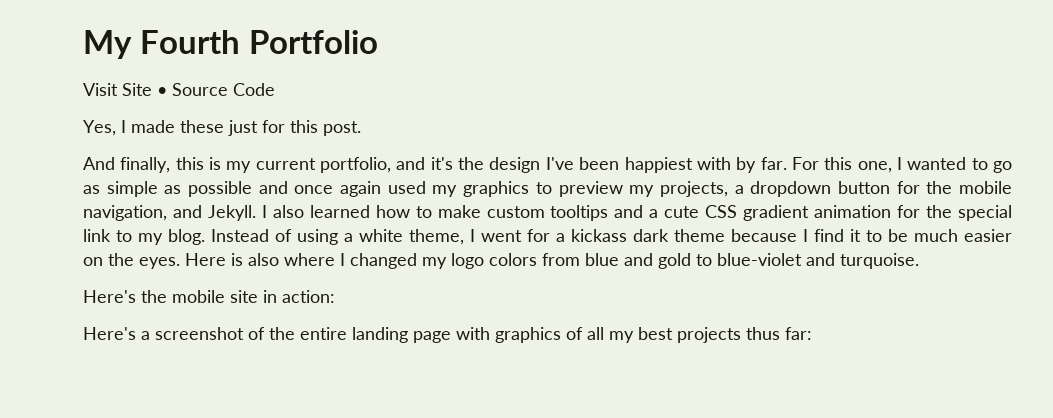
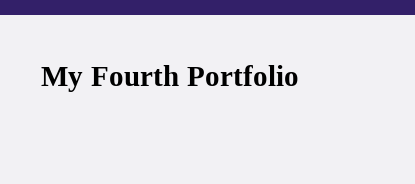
- Visit Site • Source Code
- Yes, I made these just for this post.
- And finally, this is my current portfolio, and it's the design I've been happiest with by far. For this one, I wanted to go as simple as possible and once again used my graphics to preview my projects, a dropdown button for the mobile navigation, and Jekyll. I also learned how to make custom tooltips and a cute CSS gradient animation for the special link to my blog. Instead of using a white theme, I went for a kickass dark theme because I find it to be much easier on the eyes. Here is also where I changed my logo colors from blue and gold to blue-violet and turquoise.
- Here's the mobile site in action:
- Here's a screenshot of the entire landing page with graphics of all my best projects thus far:

